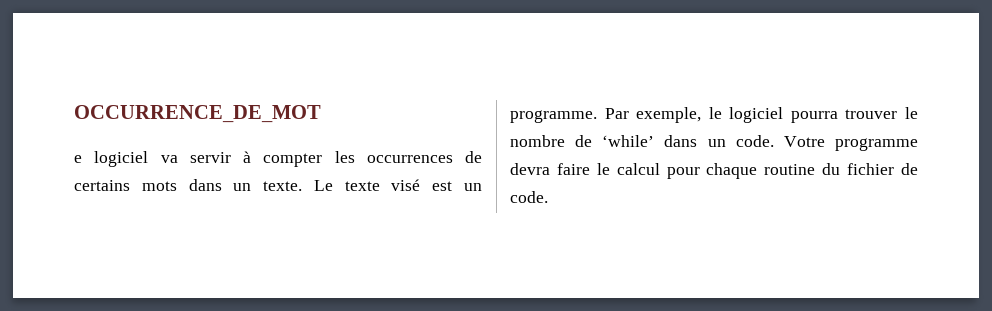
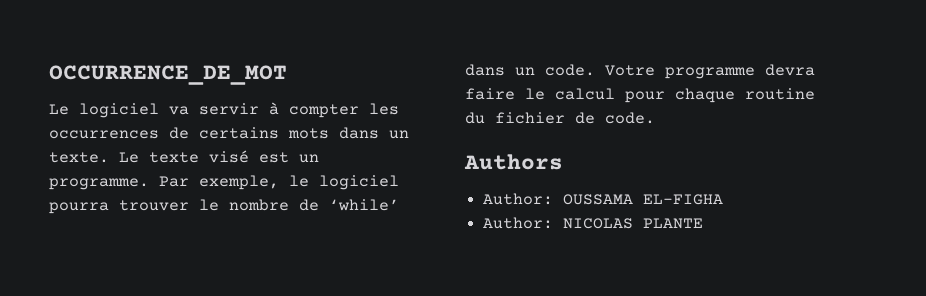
- e logiciel va servir à compter les occurrences de certains mots dans un texte.
+ Le logiciel va servir à compter les occurrences de certains mots dans un texte.
+ Authors
+ Author: OUSSAMA EL-FIGHA
+ Author: NICOLAS PLANTE

